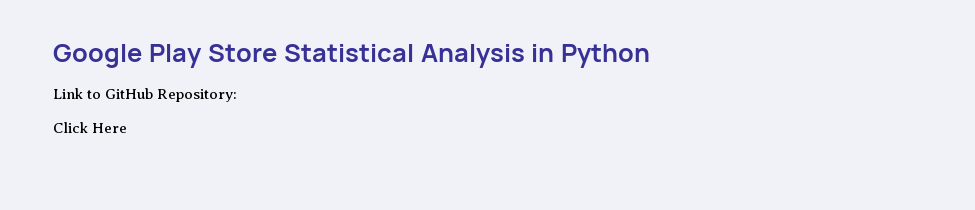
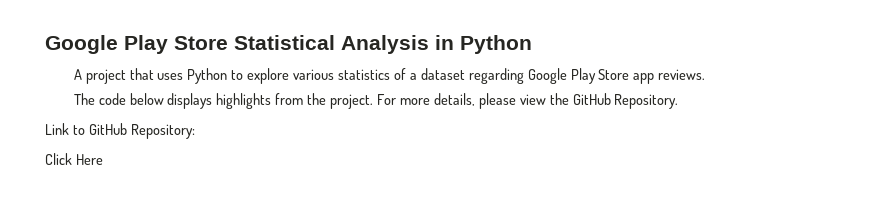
+ A project that uses Python to explore various statistics of a dataset regarding Google Play Store app reviews.
+ The code below displays highlights from the project. For more details, please view the GitHub Repository.

